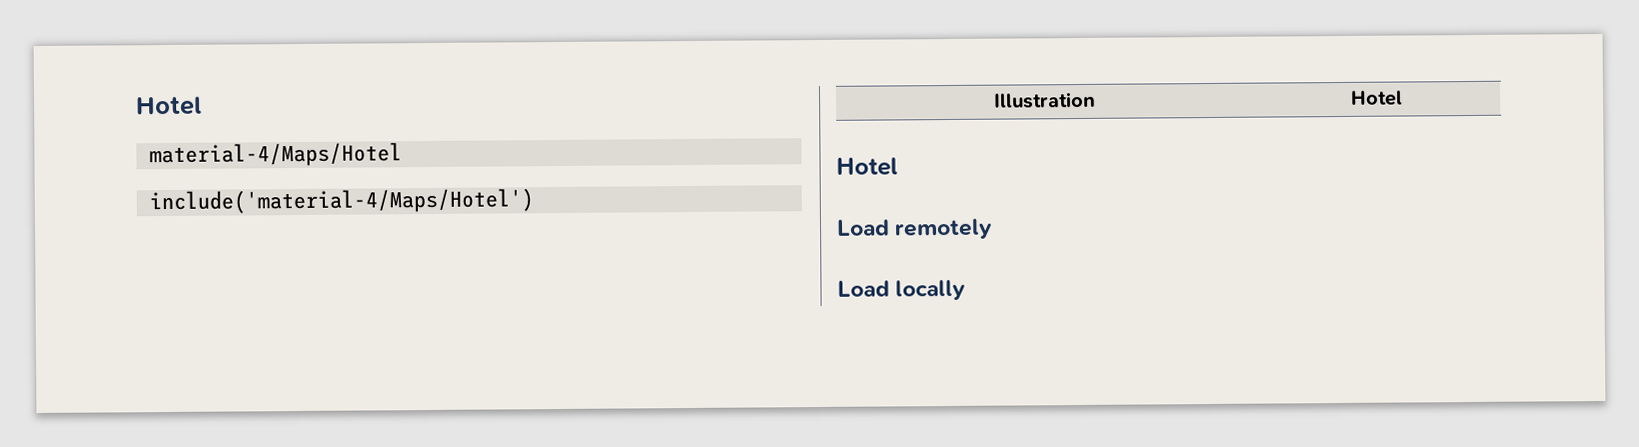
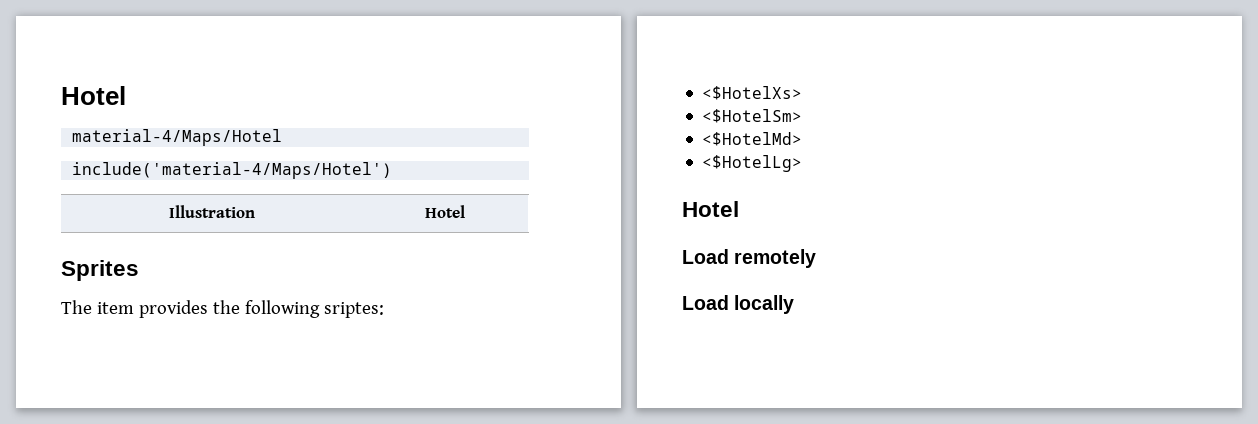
+ Sprites
+ The item provides the following sriptes:
+ <$HotelXs>
+ <$HotelSm>
+ <$HotelMd>
+ <$HotelLg>

